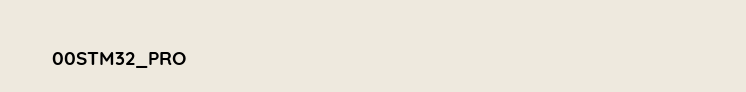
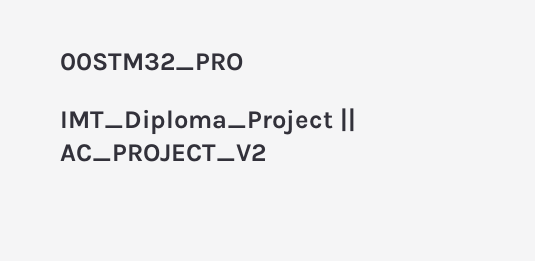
+ IMT_Diploma_Project || AC_PROJECT_V2

